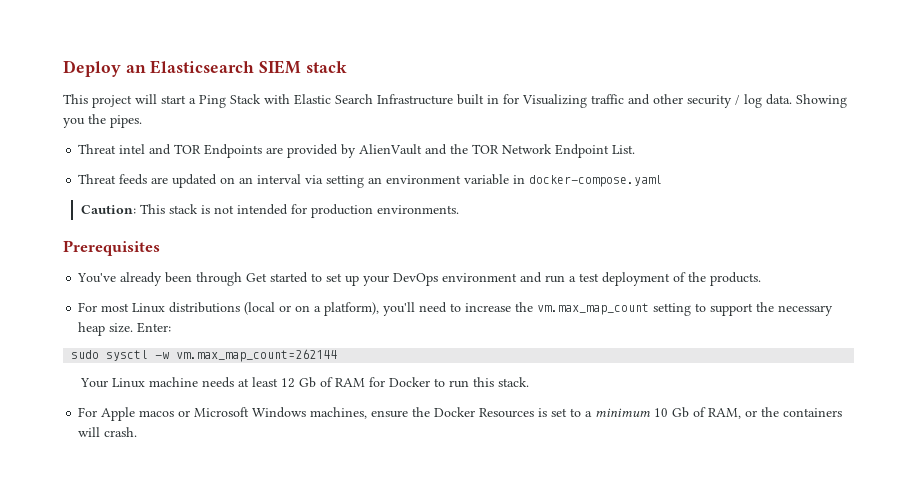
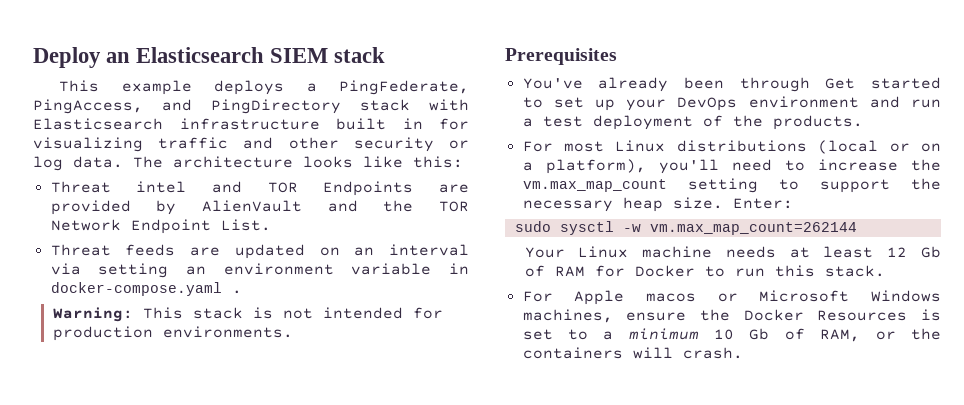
- This project will start a Ping Stack with Elastic Search Infrastructure built in for Visualizing traffic and other security / log data.
+ This example deploys a PingFederate, PingAccess, and PingDirectory stack with Elasticsearch infrastructure built in for visualizing traffic and other security or log data.
- Showing you the pipes.
+ The architecture looks like this:
- Threat feeds are updated on an interval via setting an environment variable in docker-compose.yaml
- Caution: This stack is not intended for production environments.
+ Threat feeds are updated on an interval via setting an environment variable in docker-compose.yaml .
+ Warning: This stack is not intended for production environments.

